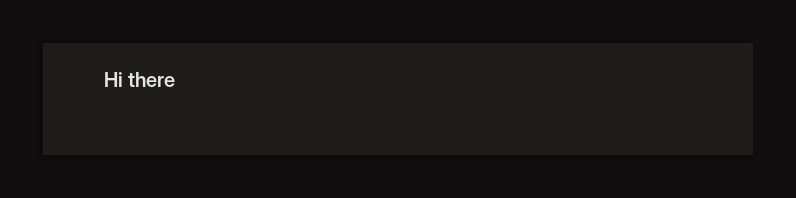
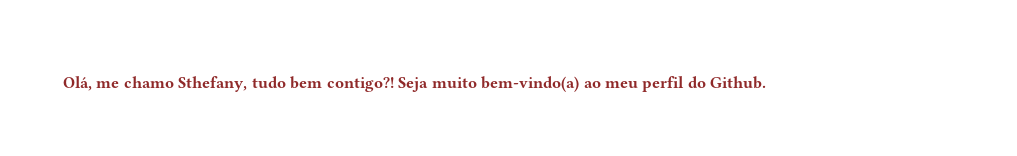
- Hi there
+ Olá, me chamo Sthefany, tudo bem contigo?! Seja muito bem-vindo(a) ao meu perfil do Github.

